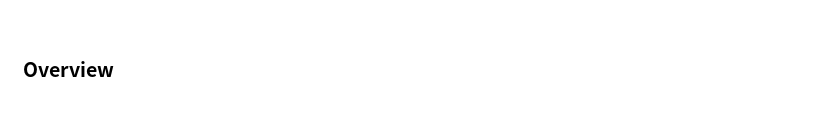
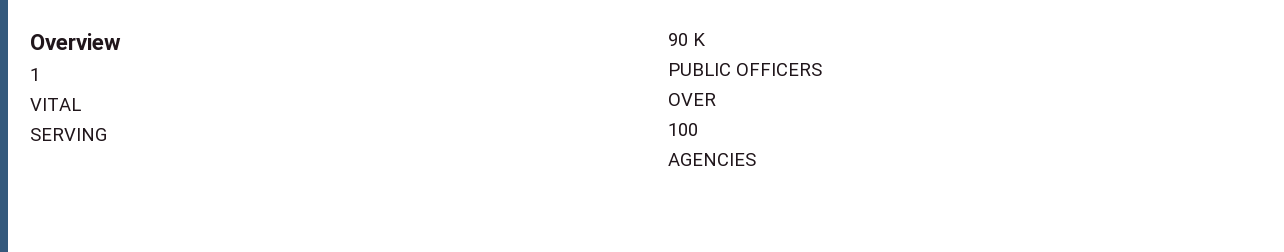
+ 1
+ VITAL
+ SERVING
+ 90 K
+ PUBLIC OFFICERS
+ OVER
+ 100
+ AGENCIES

